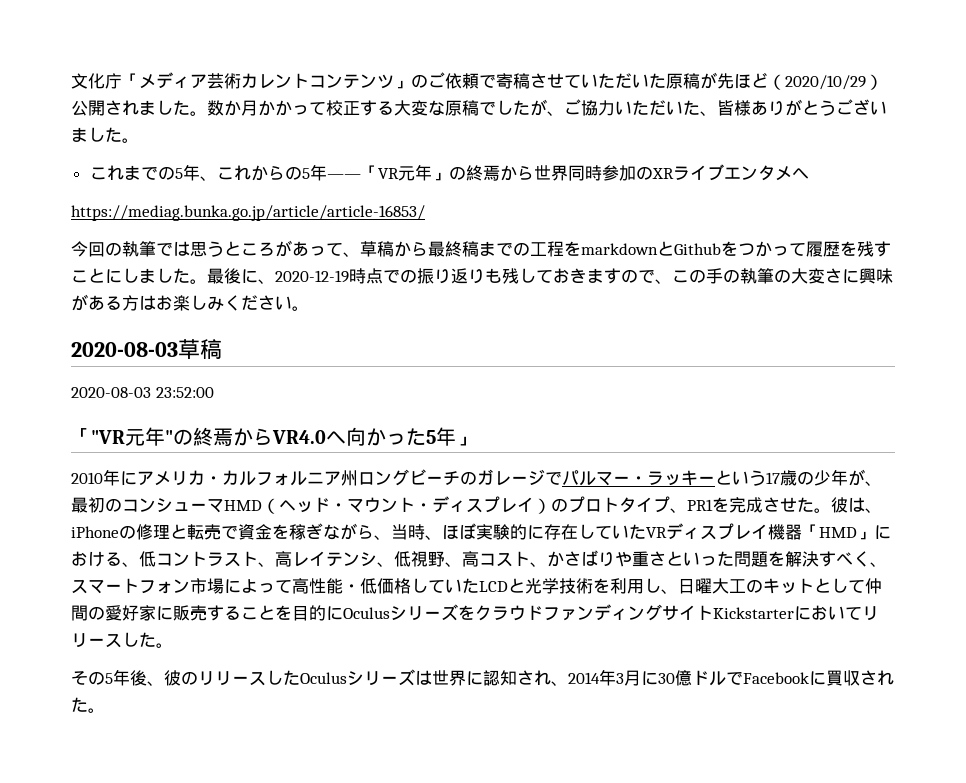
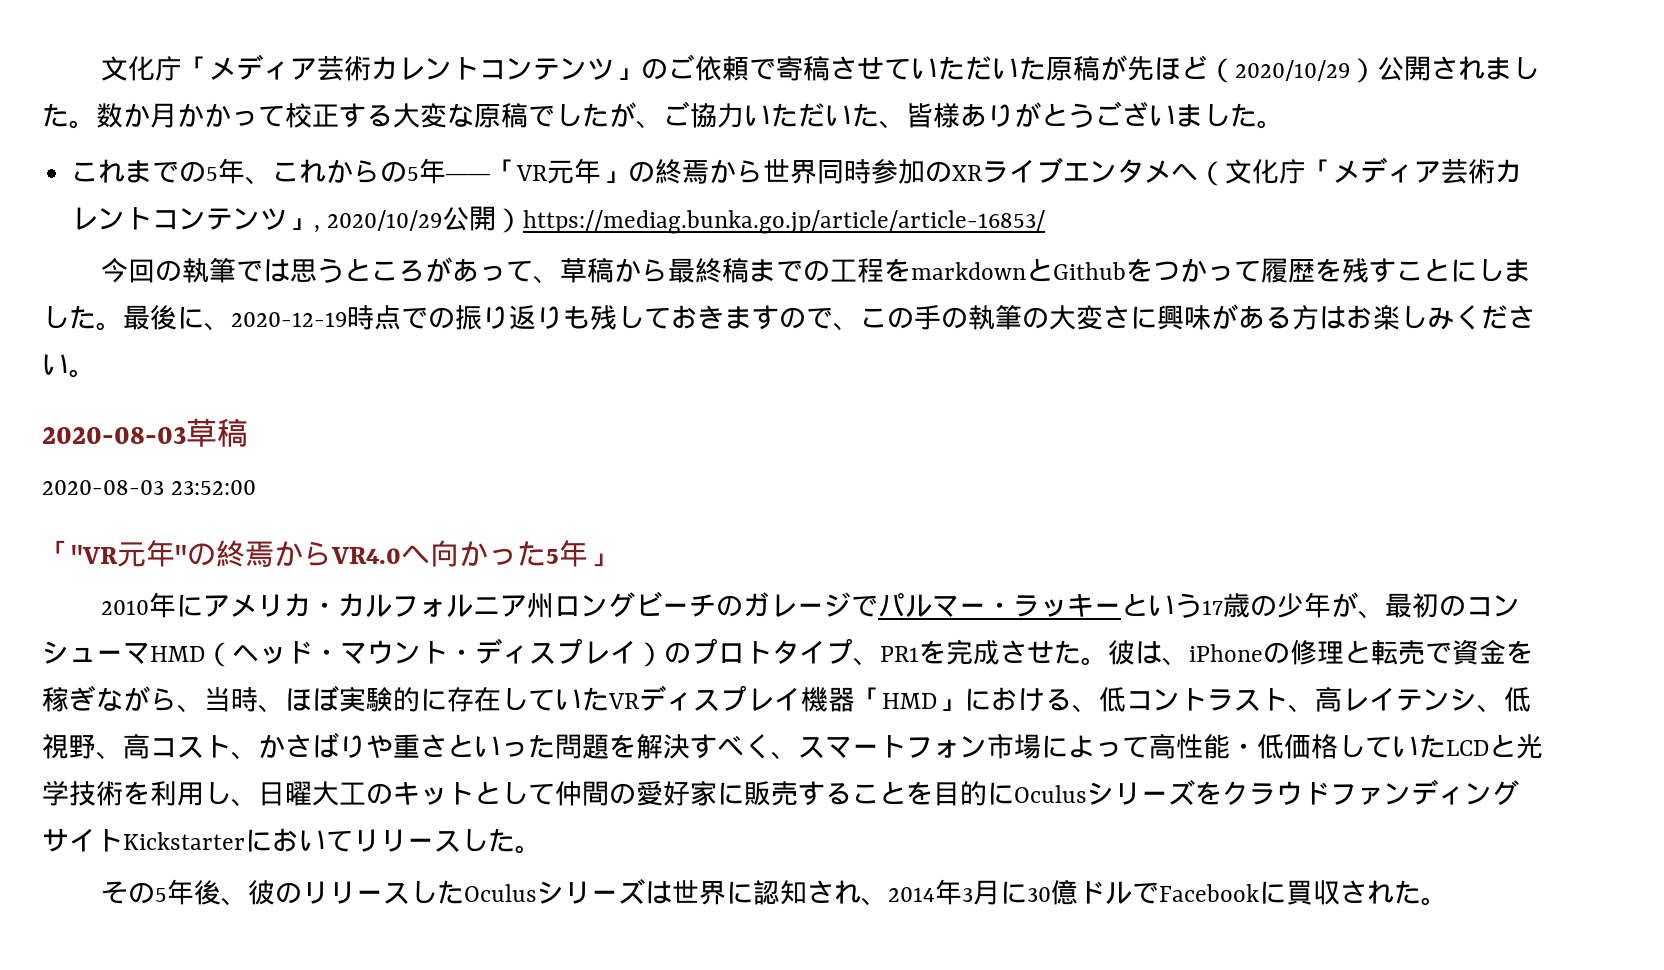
- これまでの5年、これからの5年――「VR元年」の終焉から世界同時参加のXRライブエンタメへ
- https://mediag.bunka.go.jp/article/article-16853/
+ これまでの5年、これからの5年――「VR元年」の終焉から世界同時参加のXRライブエンタメへ（文化庁「メディア芸術カレントコンテンツ」, 2020/10/29公開）https://mediag.bunka.go.jp/article/article-16853/

